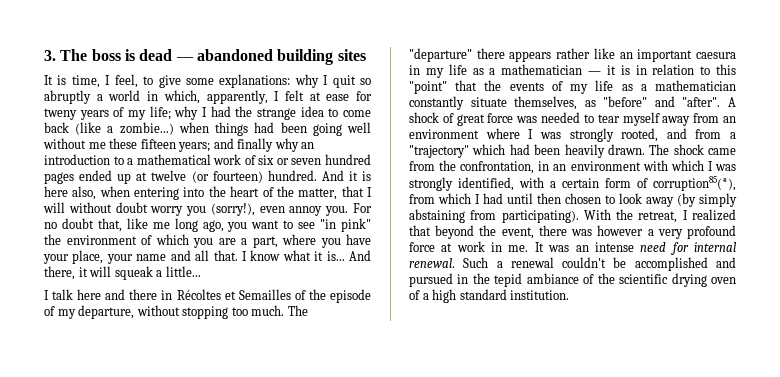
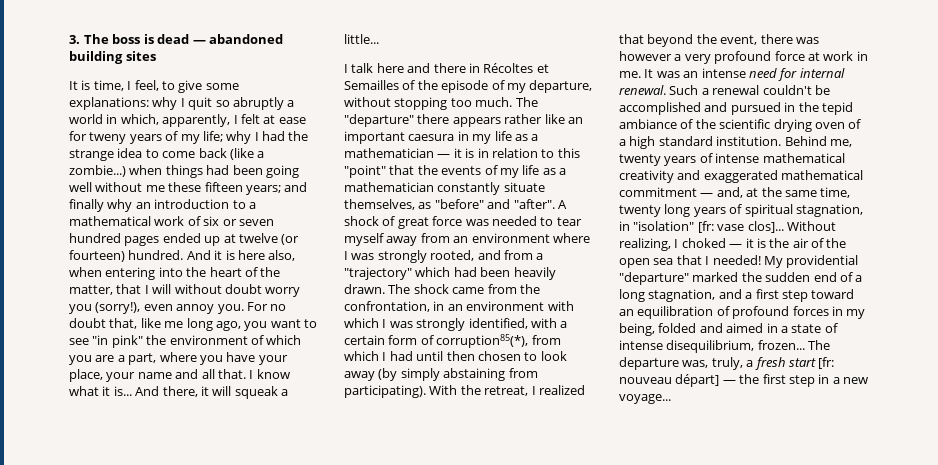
+ Behind me, twenty years of intense mathematical creativity and exaggerated mathematical commitment — and, at the same time, twenty long years of spiritual stagnation, in "isolation" [fr: vase clos]... Without realizing, I choked — it is the air of the open sea that I needed! My providential "departure" marked the sudden end of a long stagnation, and a first step toward an equilibration of profound forces in my being, folded and aimed in a state of intense disequilibrium, frozen... The departure was, truly, a fresh start [fr: nouveau départ] — the first step in a new voyage...

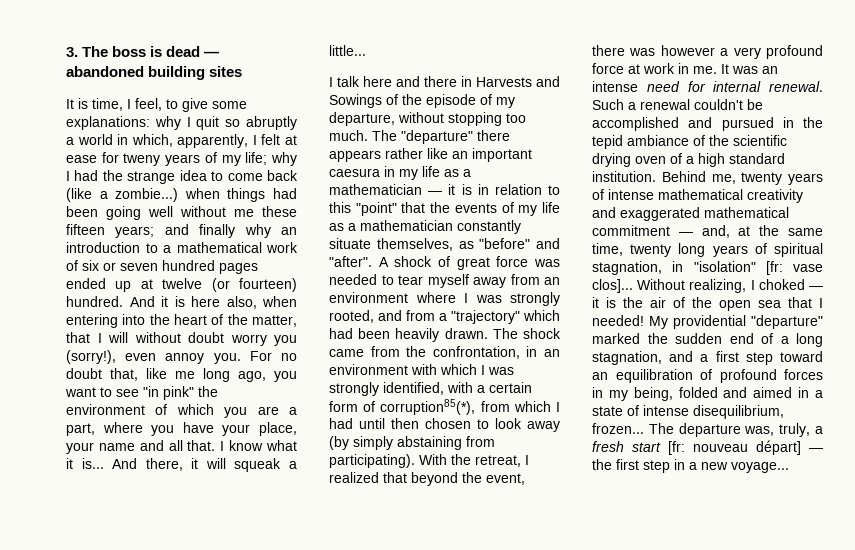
- I talk here and there in Récoltes et Semailles of the episode of my departure, without stopping too much.
+ I talk here and there in Harvests and Sowings of the episode of my departure, without stopping too much.

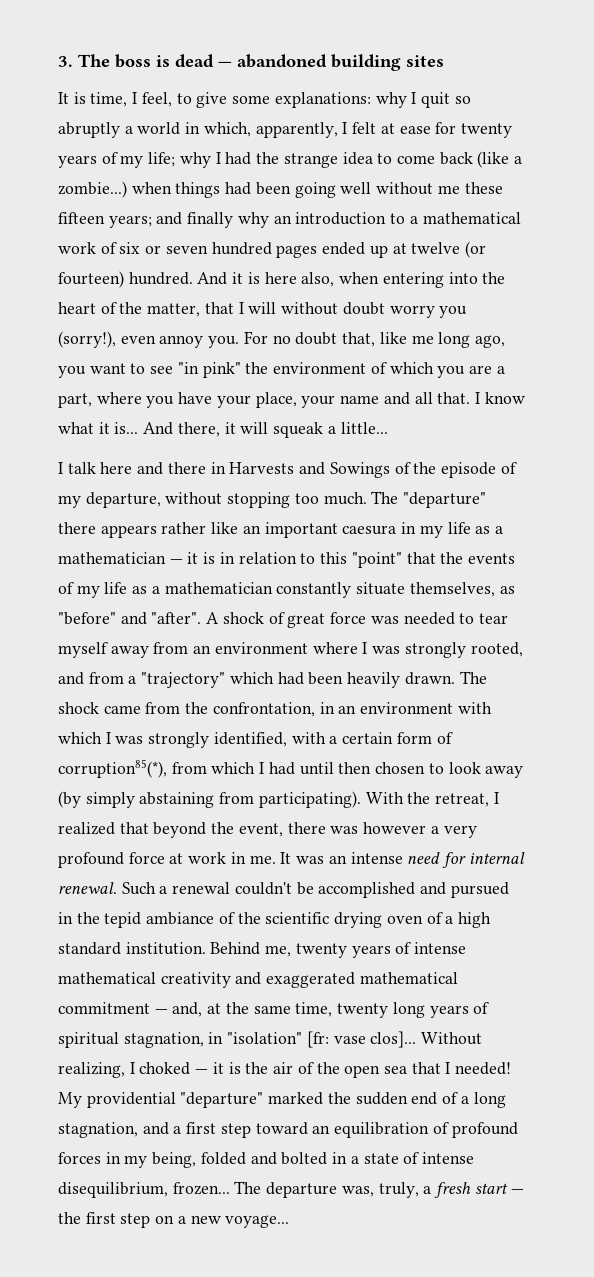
- why I quit so abruptly a world in which, apparently, I felt at ease for tweny years of my life;
+ why I quit so abruptly a world in which, apparently, I felt at ease for twenty years of my life;
- My providential "departure" marked the sudden end of a long stagnation, and a first step toward an equilibration of profound forces in my being, folded and aimed in a state of intense disequilibrium, frozen...
+ My providential "departure" marked the sudden end of a long stagnation, and a first step toward an equilibration of profound forces in my being, folded and bolted in a state of intense disequilibrium, frozen...
- The departure was, truly, a fresh start [fr: nouveau départ] — the first step in a new voyage...
+ The departure was, truly, a fresh start — the first step on a new voyage...

